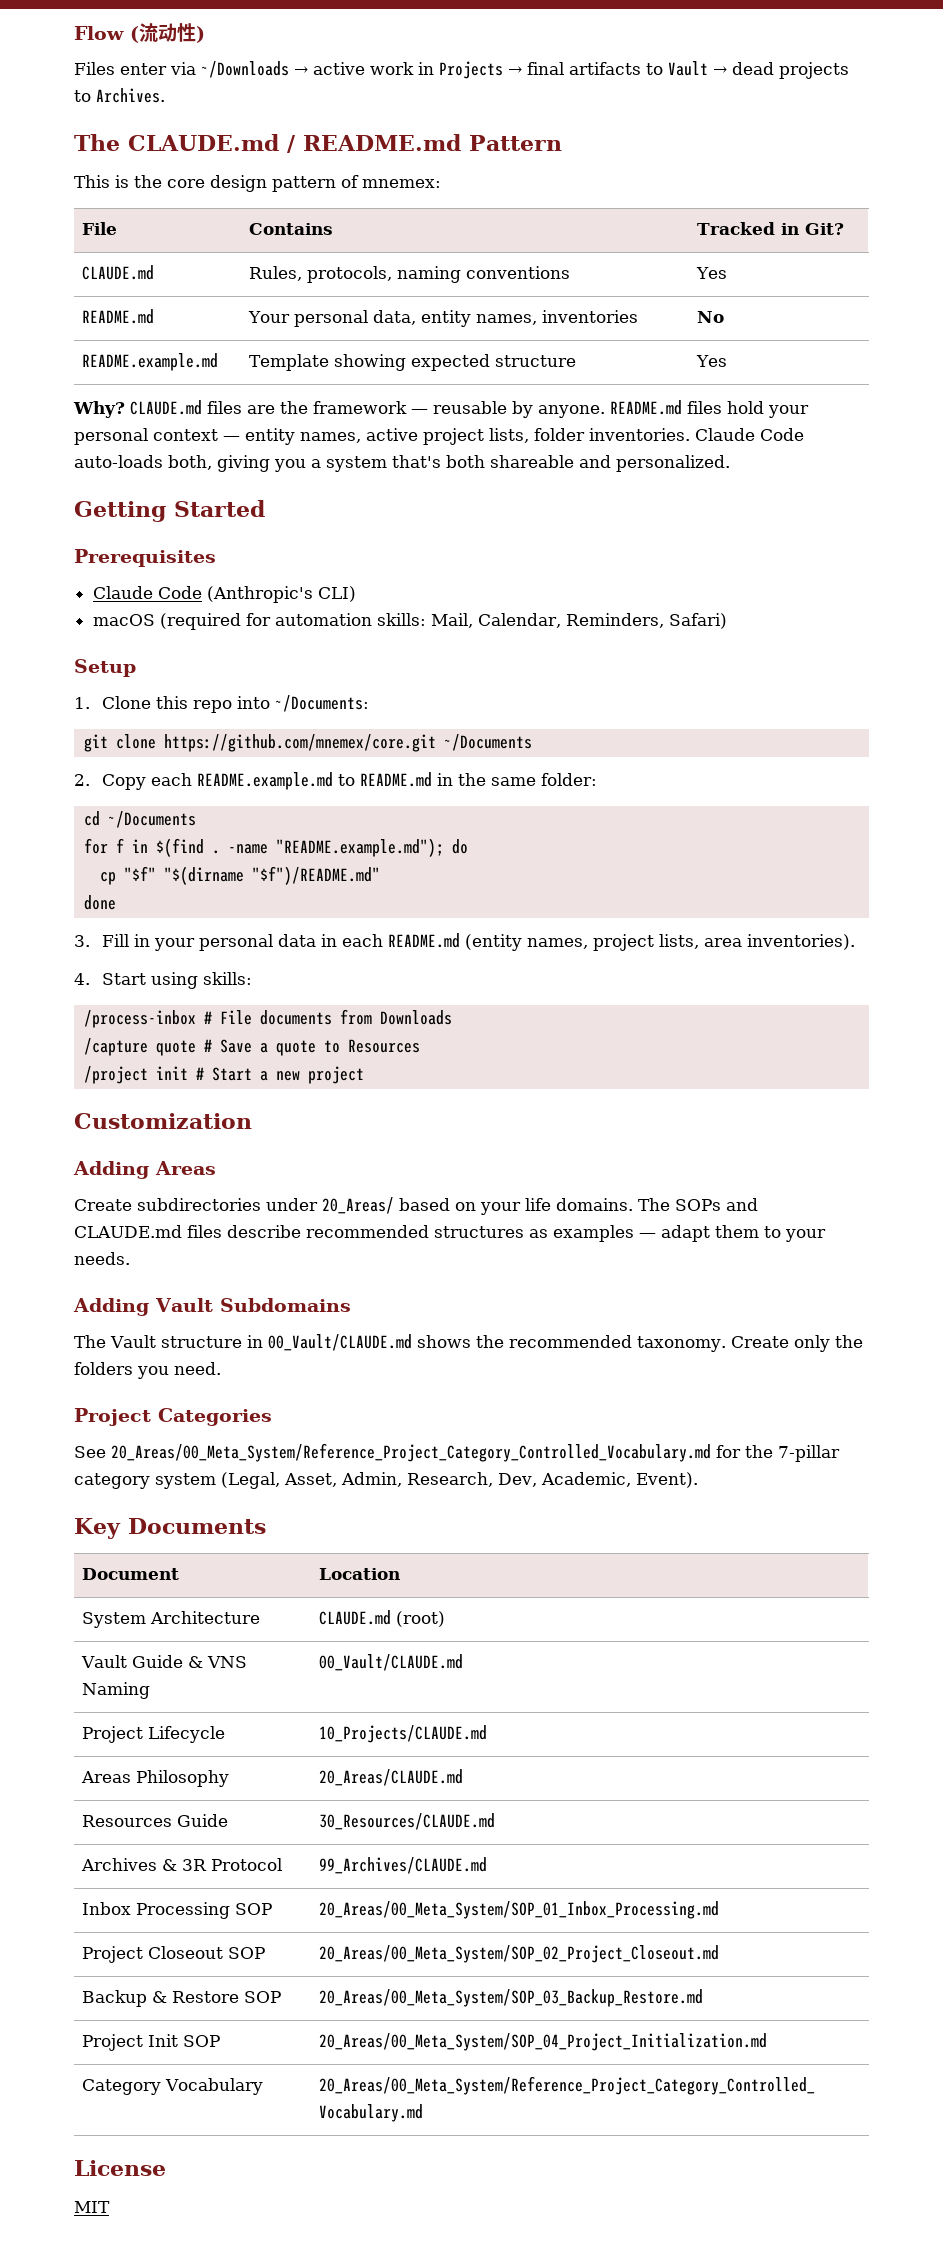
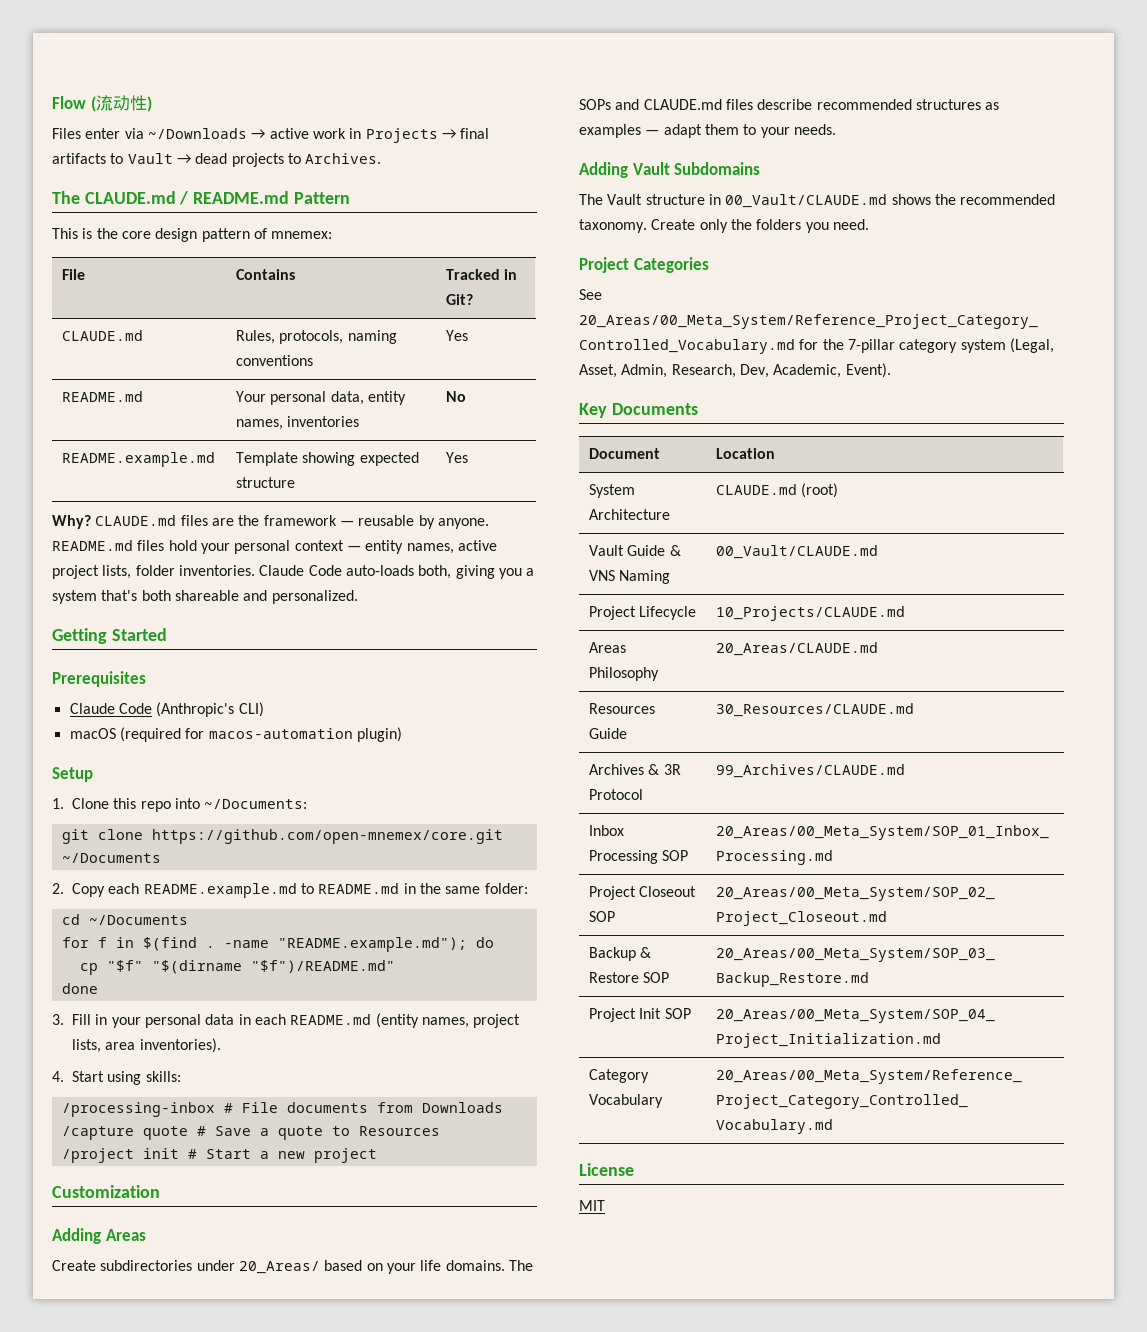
- macOS (required for automation skills: Mail, Calendar, Reminders, Safari)
+ macOS (required for macos-automation plugin)
- git clone https://github.com/mnemex/core.git ~/Documents
+ git clone https://github.com/open-mnemex/core.git ~/Documents
- /process-inbox # File documents from Downloads
+ /processing-inbox # File documents from Downloads

